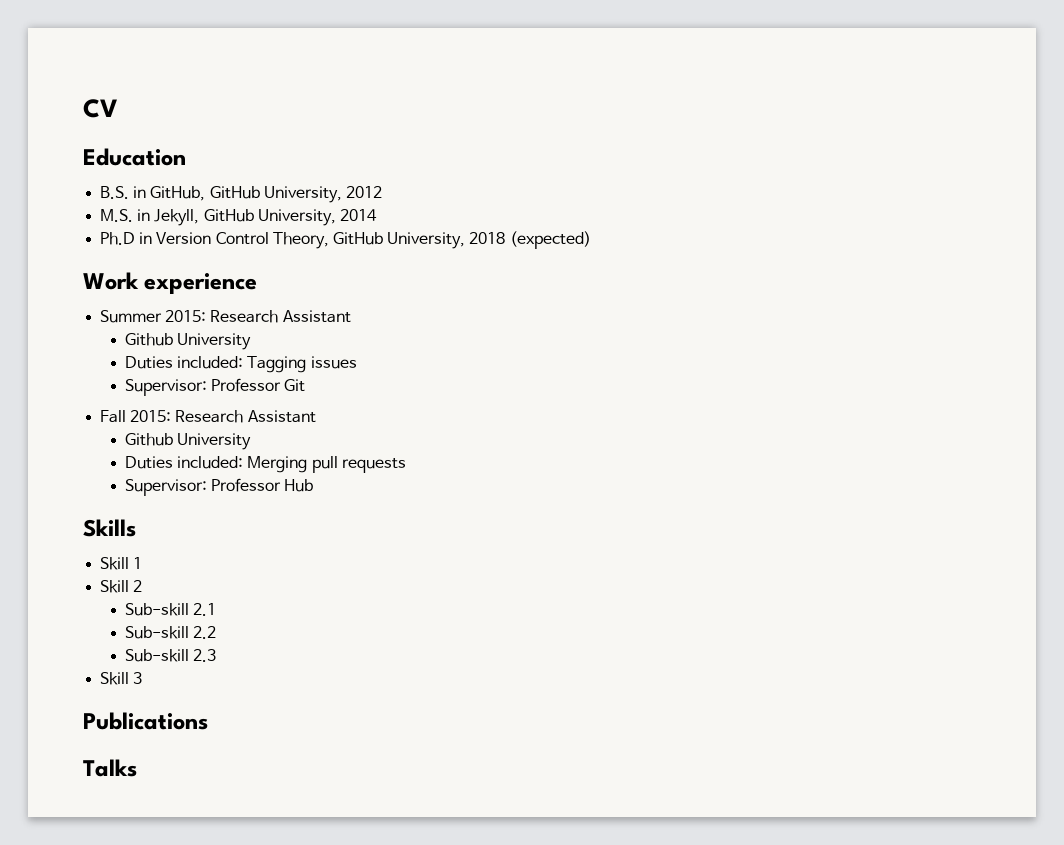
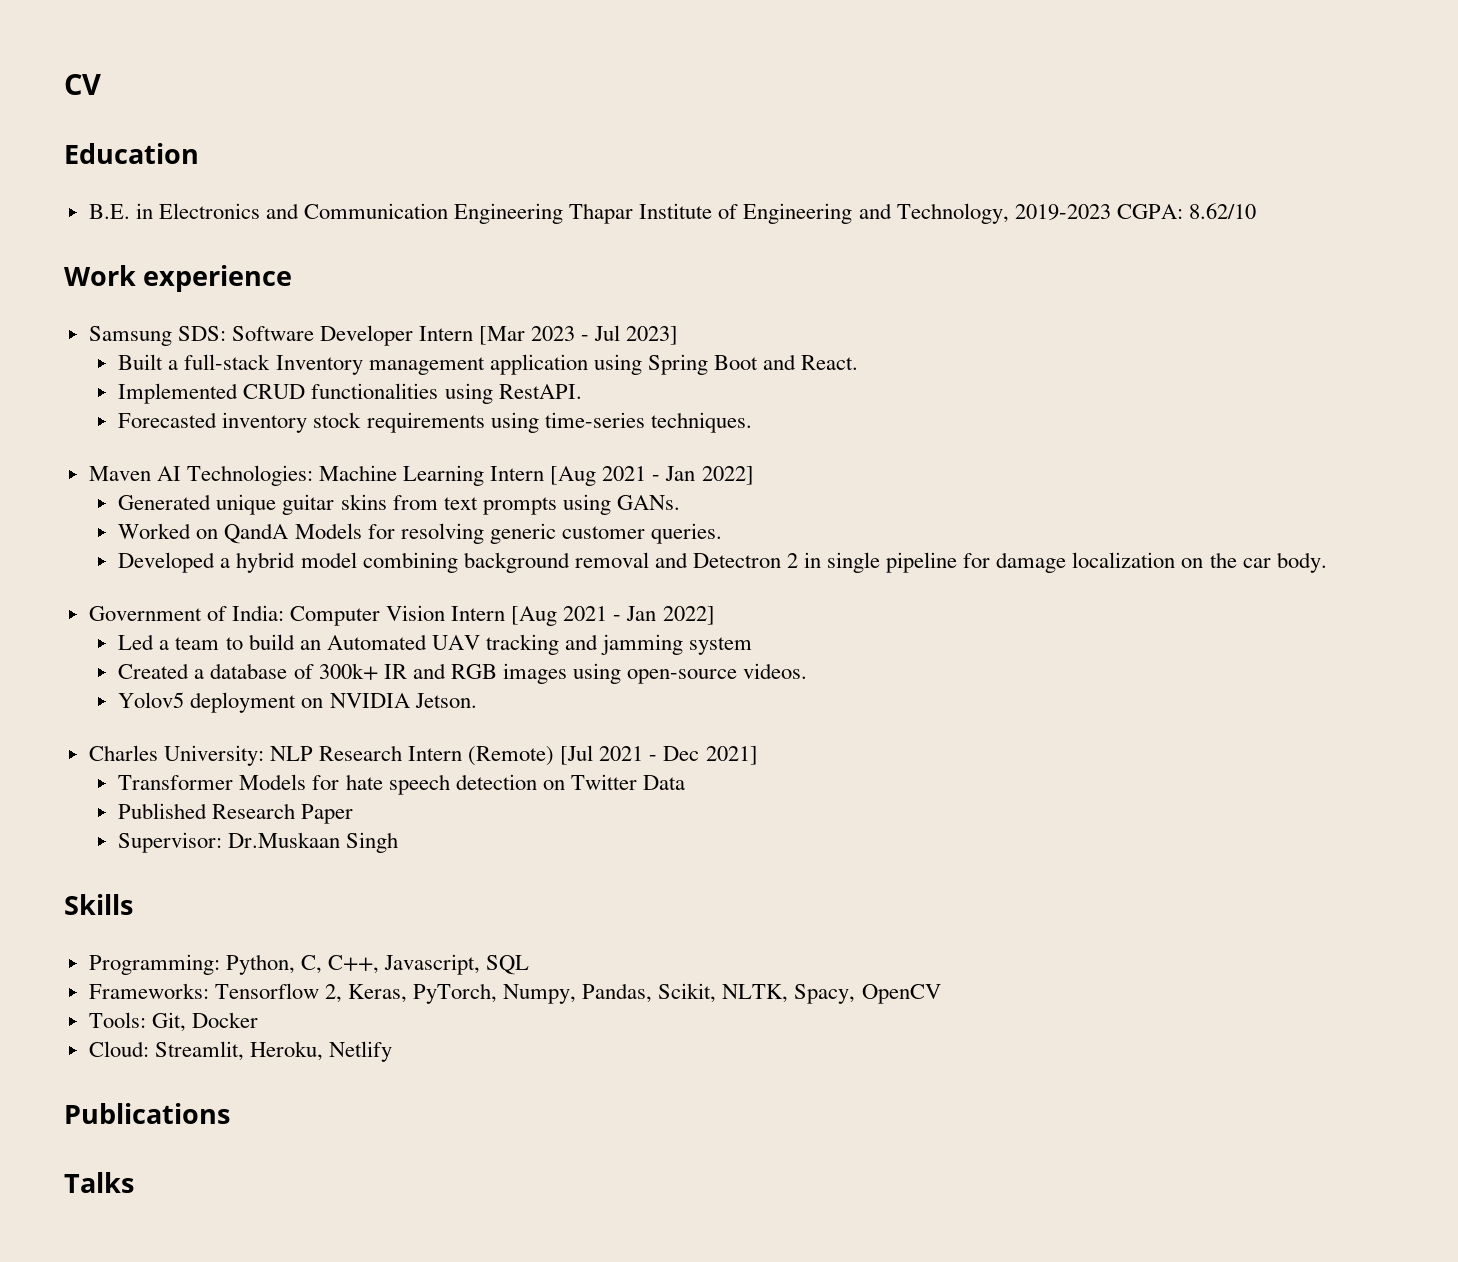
- B.S. in GitHub, GitHub University, 2012
- M.S. in Jekyll, GitHub University, 2014
- Ph.D in Version Control Theory, GitHub University, 2018 (expected)
+ B.E. in Electronics and Communication Engineering Thapar Institute of Engineering and Technology, 2019-2023 CGPA: 8.62/10
  Work experience
- Summer 2015: Research Assistant
- Github University
- Duties included: Tagging issues
- Supervisor: Professor Git
- Fall 2015: Research Assistant
- Github University
- Duties included: Merging pull requests
- Supervisor: Professor Hub
+ Samsung SDS: Software Developer Intern [Mar 2023 - Jul 2023]
+ Built a full-stack Inventory management application using Spring Boot and React.
+ Implemented CRUD functionalities using RestAPI.
+ Forecasted inventory stock requirements using time-series techniques.
+ Maven AI Technologies: Machine Learning Intern [Aug 2021 - Jan 2022]
+ Generated unique guitar skins from text prompts using GANs.
+ Worked on QandA Models for resolving generic customer queries.
+ Developed a hybrid model combining background removal and Detectron 2 in single pipeline for damage localization on the car body.
+ Government of India: Computer Vision Intern [Aug 2021 - Jan 2022]
+ Led a team to build an Automated UAV tracking and jamming system
+ Created a database of 300k+ IR and RGB images using open-source videos.
+ Yolov5 deployment on NVIDIA Jetson.
+ Charles University: NLP Research Intern (Remote) [Jul 2021 - Dec 2021]
+ Transformer Models for hate speech detection on Twitter Data
+ Published Research Paper
+ Supervisor: Dr.Muskaan Singh
  Skills
- Skill 1
- Skill 2
- Sub-skill 2.1
- Sub-skill 2.2
- Sub-skill 2.3
- Skill 3
+ Programming: Python, C, C++, Javascript, SQL
+ Frameworks: Tensorflow 2, Keras, PyTorch, Numpy, Pandas, Scikit, NLTK, Spacy, OpenCV
+ Tools: Git, Docker
+ Cloud: Streamlit, Heroku, Netlify

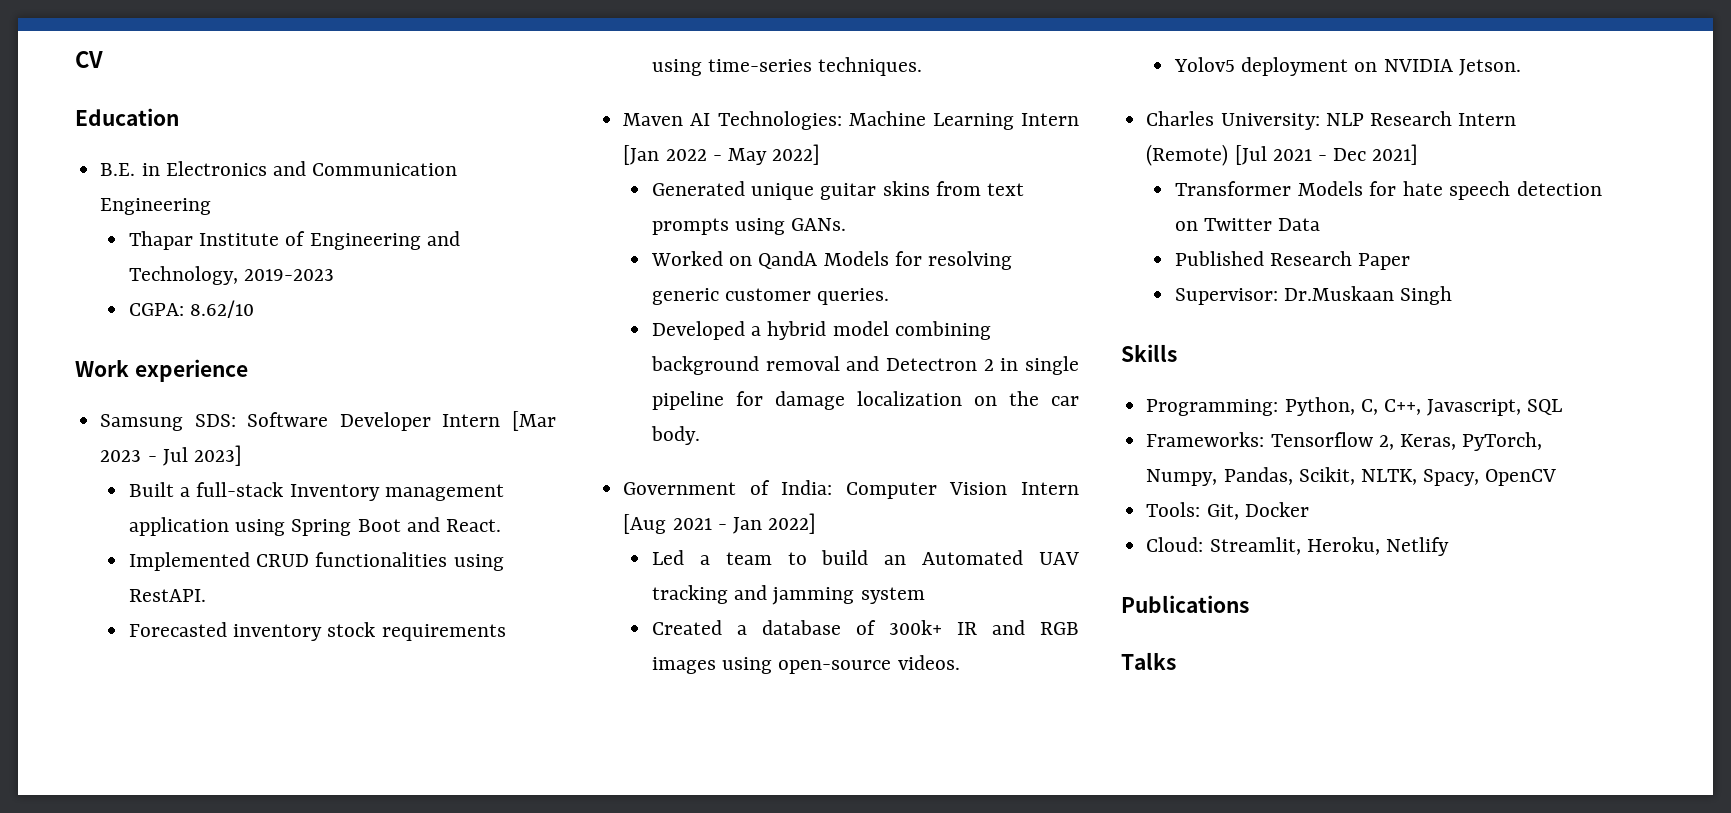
- B.E. in Electronics and Communication Engineering Thapar Institute of Engineering and Technology, 2019-2023 CGPA: 8.62/10
+ B.E. in Electronics and Communication Engineering
+ Thapar Institute of Engineering and Technology, 2019-2023
+ CGPA: 8.62/10
- Maven AI Technologies: Machine Learning Intern [Aug 2021 - Jan 2022]
+ Maven AI Technologies: Machine Learning Intern [Jan 2022 - May 2022]

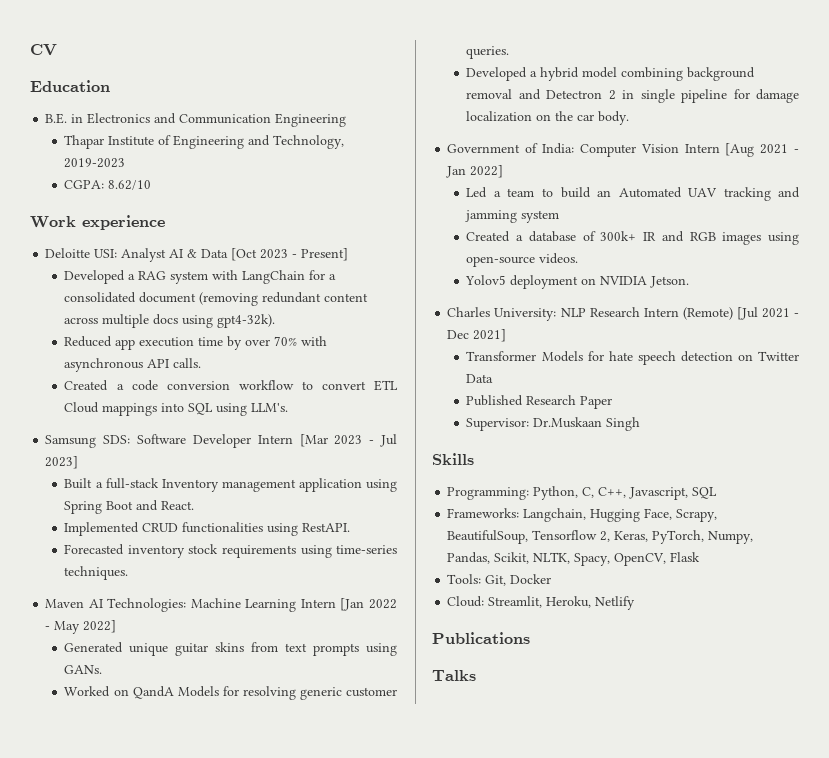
+ Deloitte USI: Analyst AI & Data [Oct 2023 - Present]
+ Developed a RAG system with LangChain for a consolidated document (removing redundant content across multiple docs using gpt4-32k).
+ Reduced app execution time by over 70% with asynchronous API calls.
+ Created a code conversion workflow to convert ETL Cloud mappings into SQL using LLM's.
- Frameworks: Tensorflow 2, Keras, PyTorch, Numpy, Pandas, Scikit, NLTK, Spacy, OpenCV
+ Frameworks: Langchain, Hugging Face, Scrapy, BeautifulSoup, Tensorflow 2, Keras, PyTorch, Numpy, Pandas, Scikit, NLTK, Spacy, OpenCV, Flask

